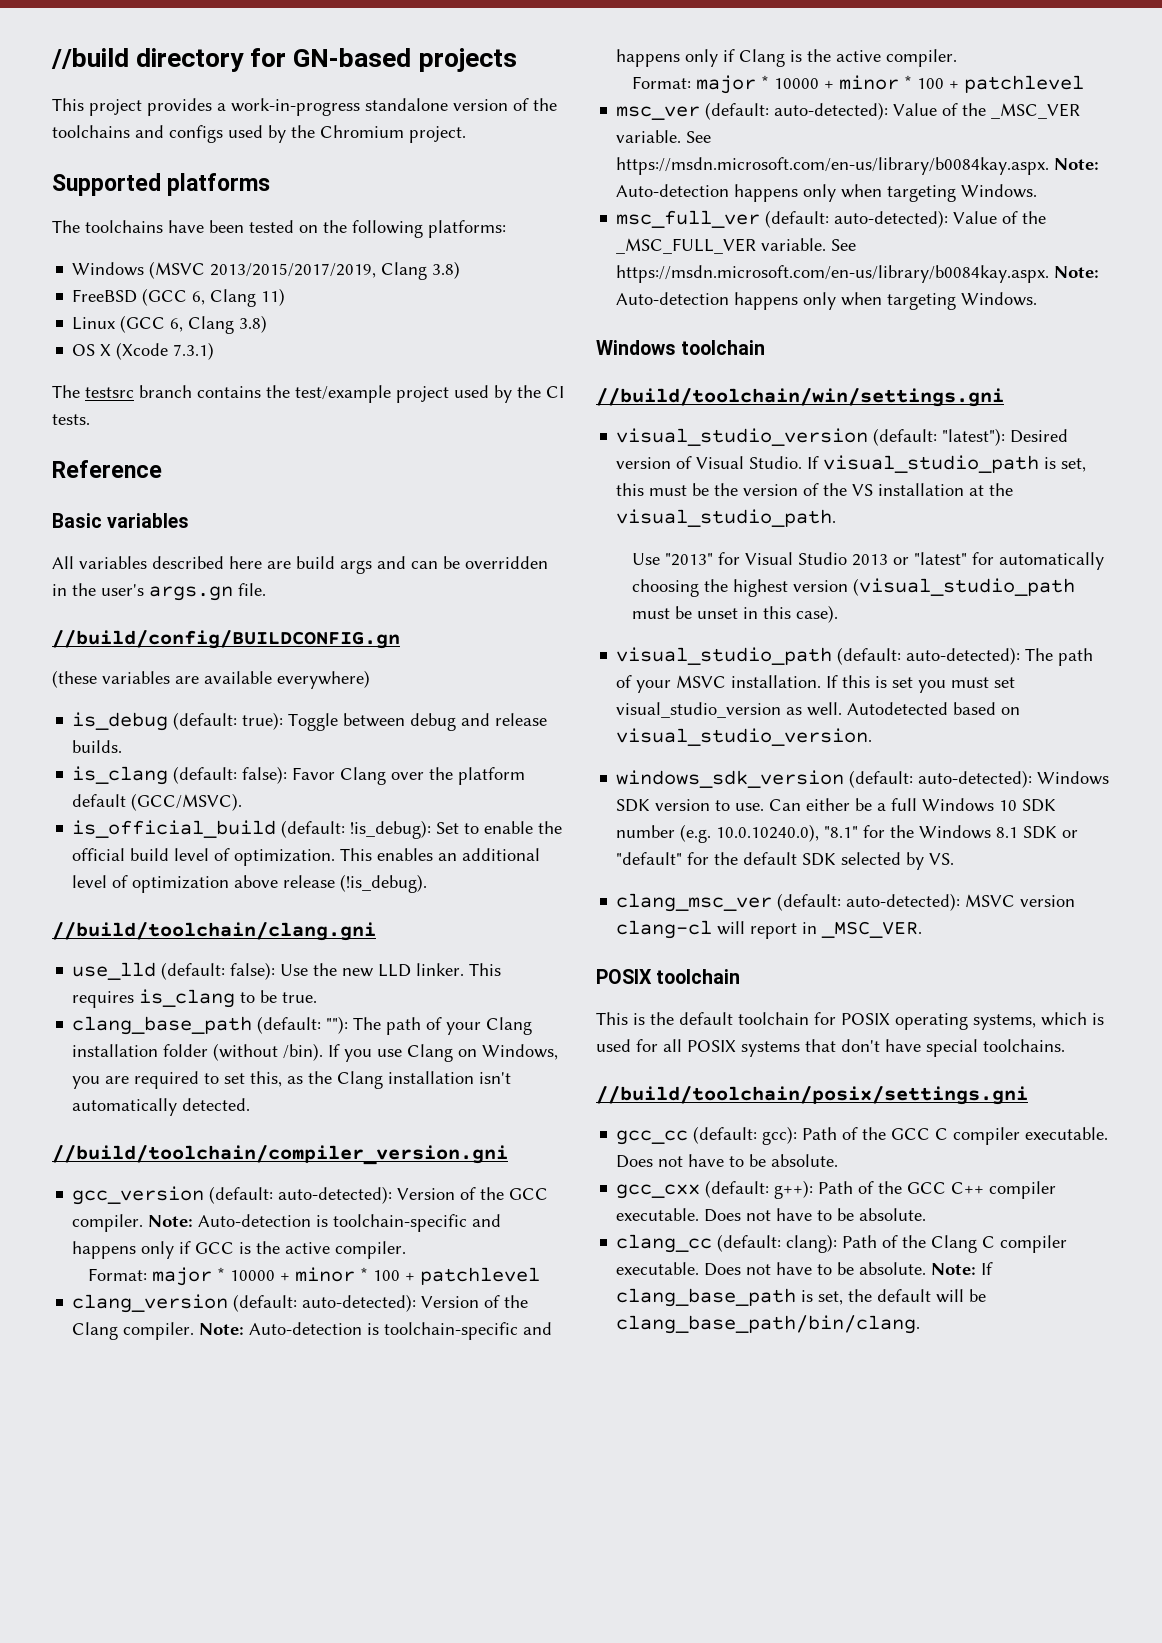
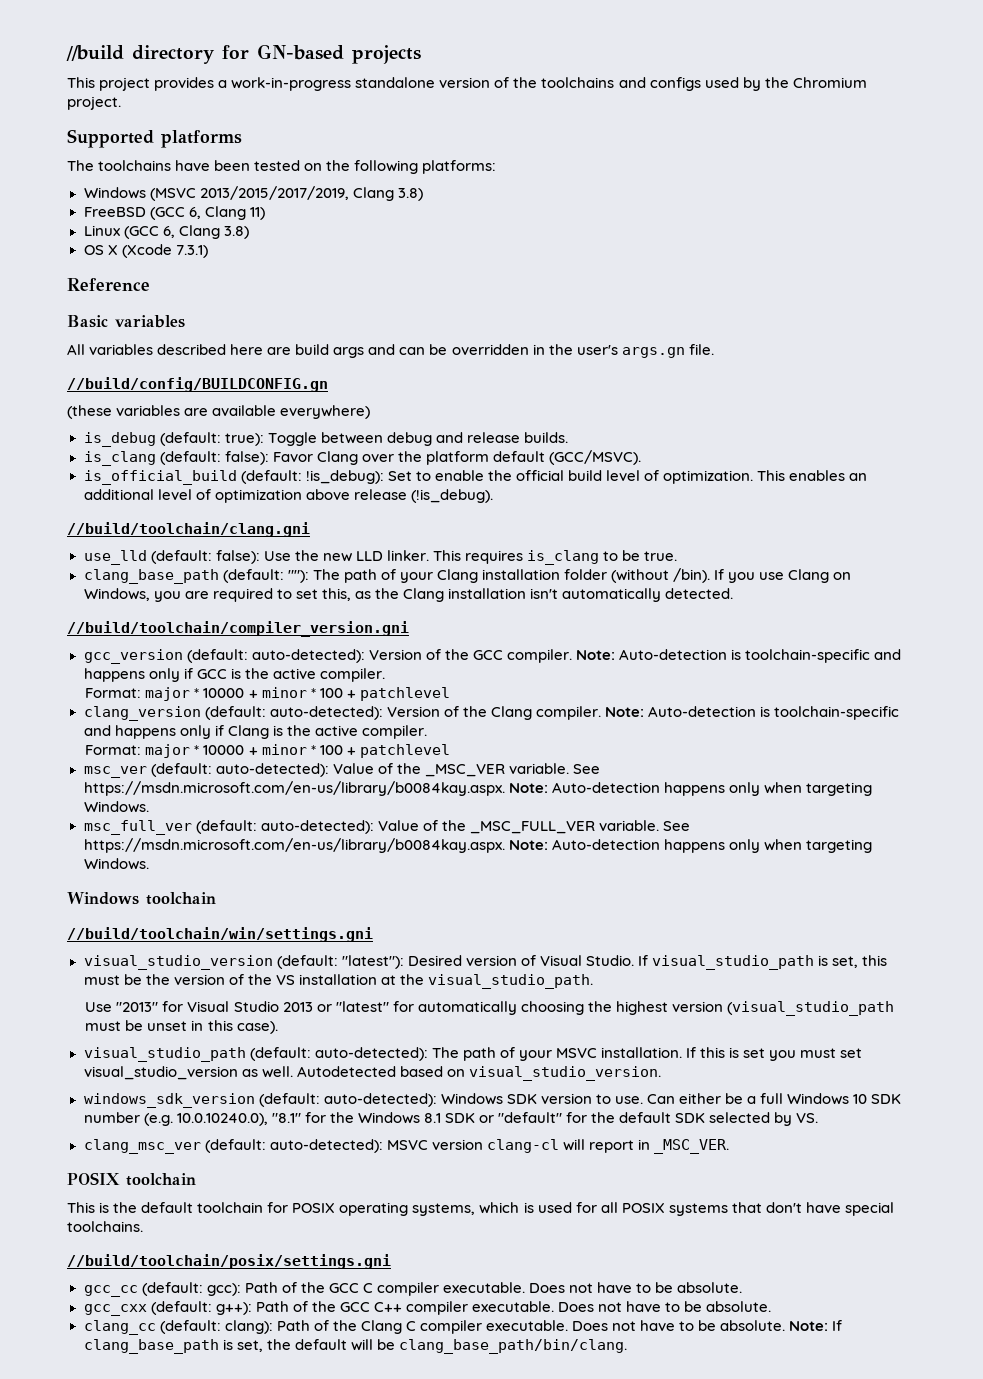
- The testsrc branch contains the test/example project used by the CI tests.

